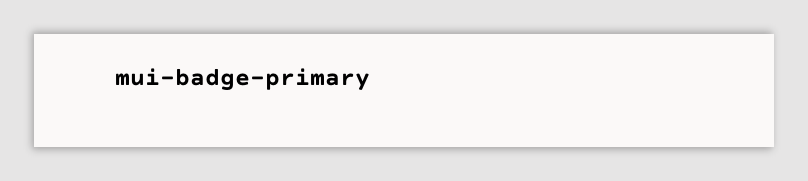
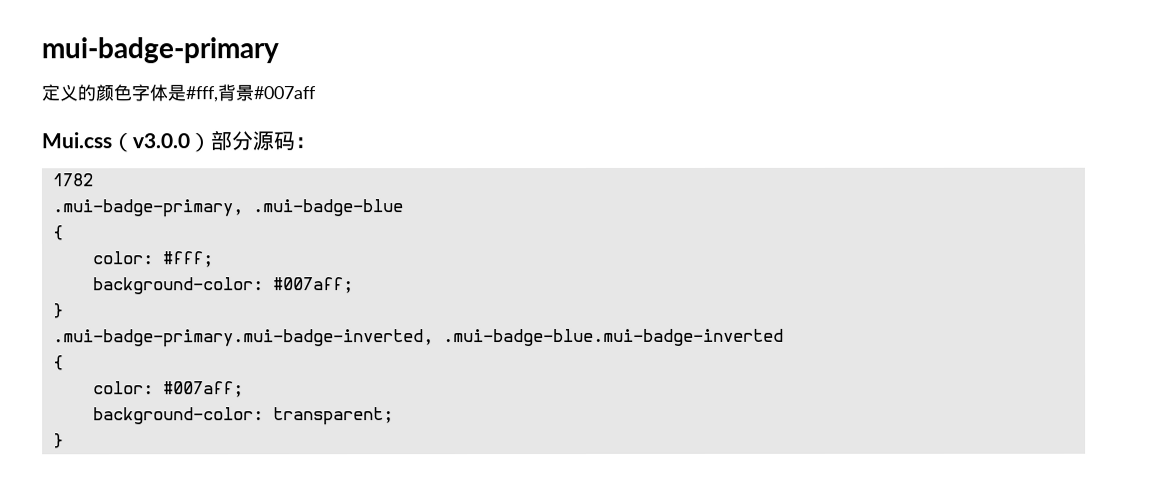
+ 定义的颜色字体是#fff,背景#007aff
+ Mui.css（v3.0.0）部分源码：
+ 1782
+ .mui-badge-primary, .mui-badge-blue
+ {
+ color: #fff;
+ background-color: #007aff;
+ }
+ .mui-badge-primary.mui-badge-inverted, .mui-badge-blue.mui-badge-inverted
+ {
+ color: #007aff;
+ background-color: transparent;
+ }

